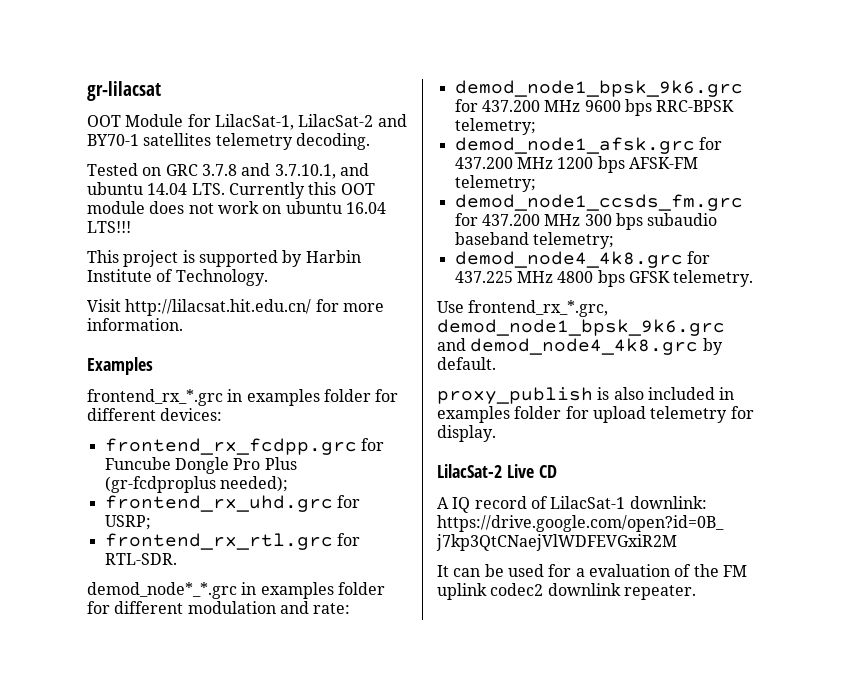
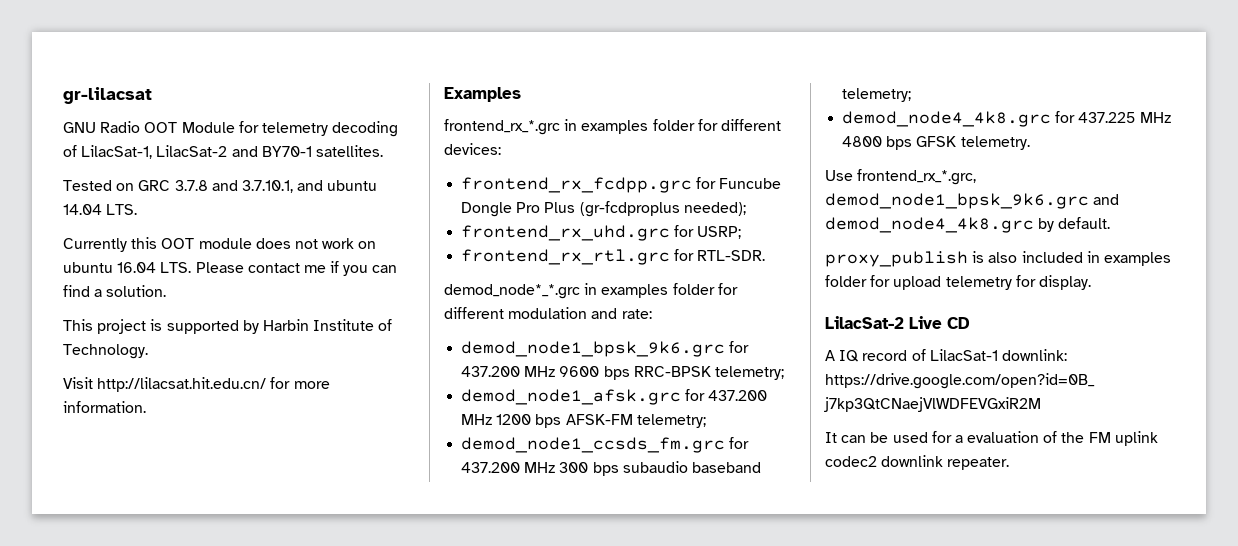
- OOT Module for LilacSat-1, LilacSat-2 and BY70-1 satellites telemetry decoding.
+ GNU Radio OOT Module for telemetry decoding of LilacSat-1, LilacSat-2 and BY70-1 satellites.
- Tested on GRC 3.7.8 and 3.7.10.1, and ubuntu 14.04 LTS. Currently this OOT module does not work on ubuntu 16.04 LTS!!!
+ Tested on GRC 3.7.8 and 3.7.10.1, and ubuntu 14.04 LTS.
+ Currently this OOT module does not work on ubuntu 16.04 LTS. Please contact me if you can find a solution.

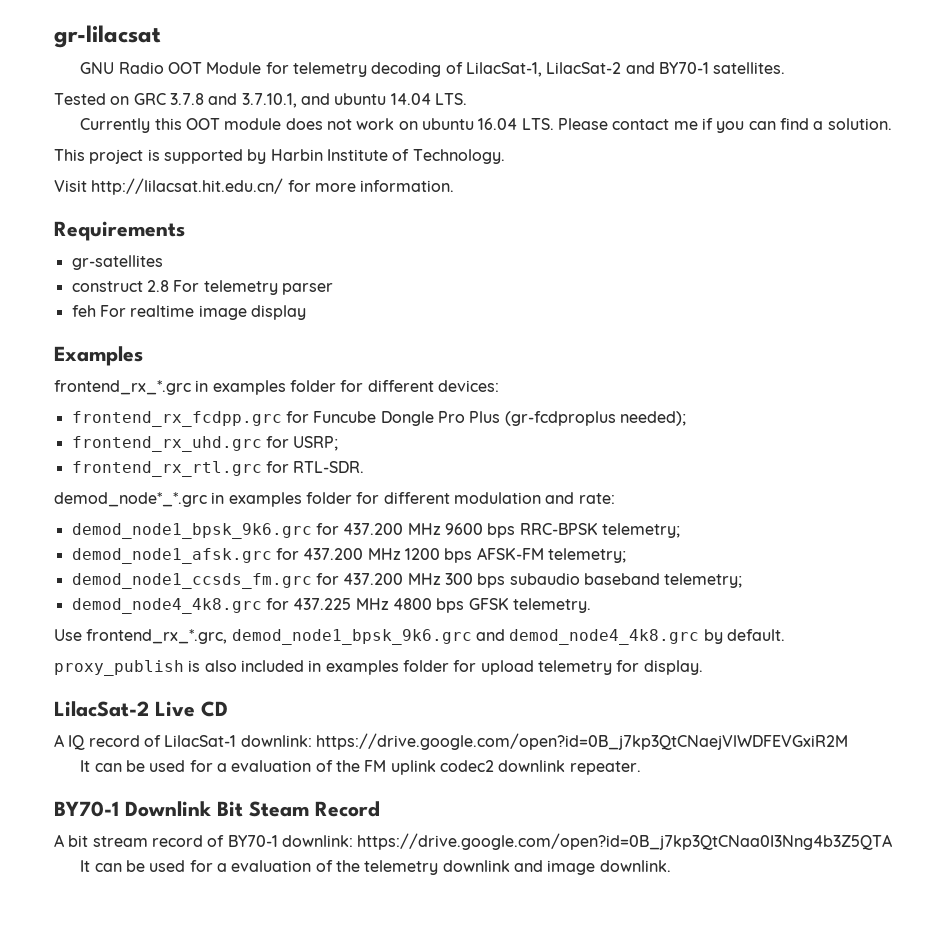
+ Requirements
+ gr-satellites
+ construct 2.8 For telemetry parser
+ feh For realtime image display
+ BY70-1 Downlink Bit Steam Record
+ A bit stream record of BY70-1 downlink: https://drive.google.com/open?id=0B_j7kp3QtCNaa0I3Nng4b3Z5QTA
+ It can be used for a evaluation of the telemetry downlink and image downlink.

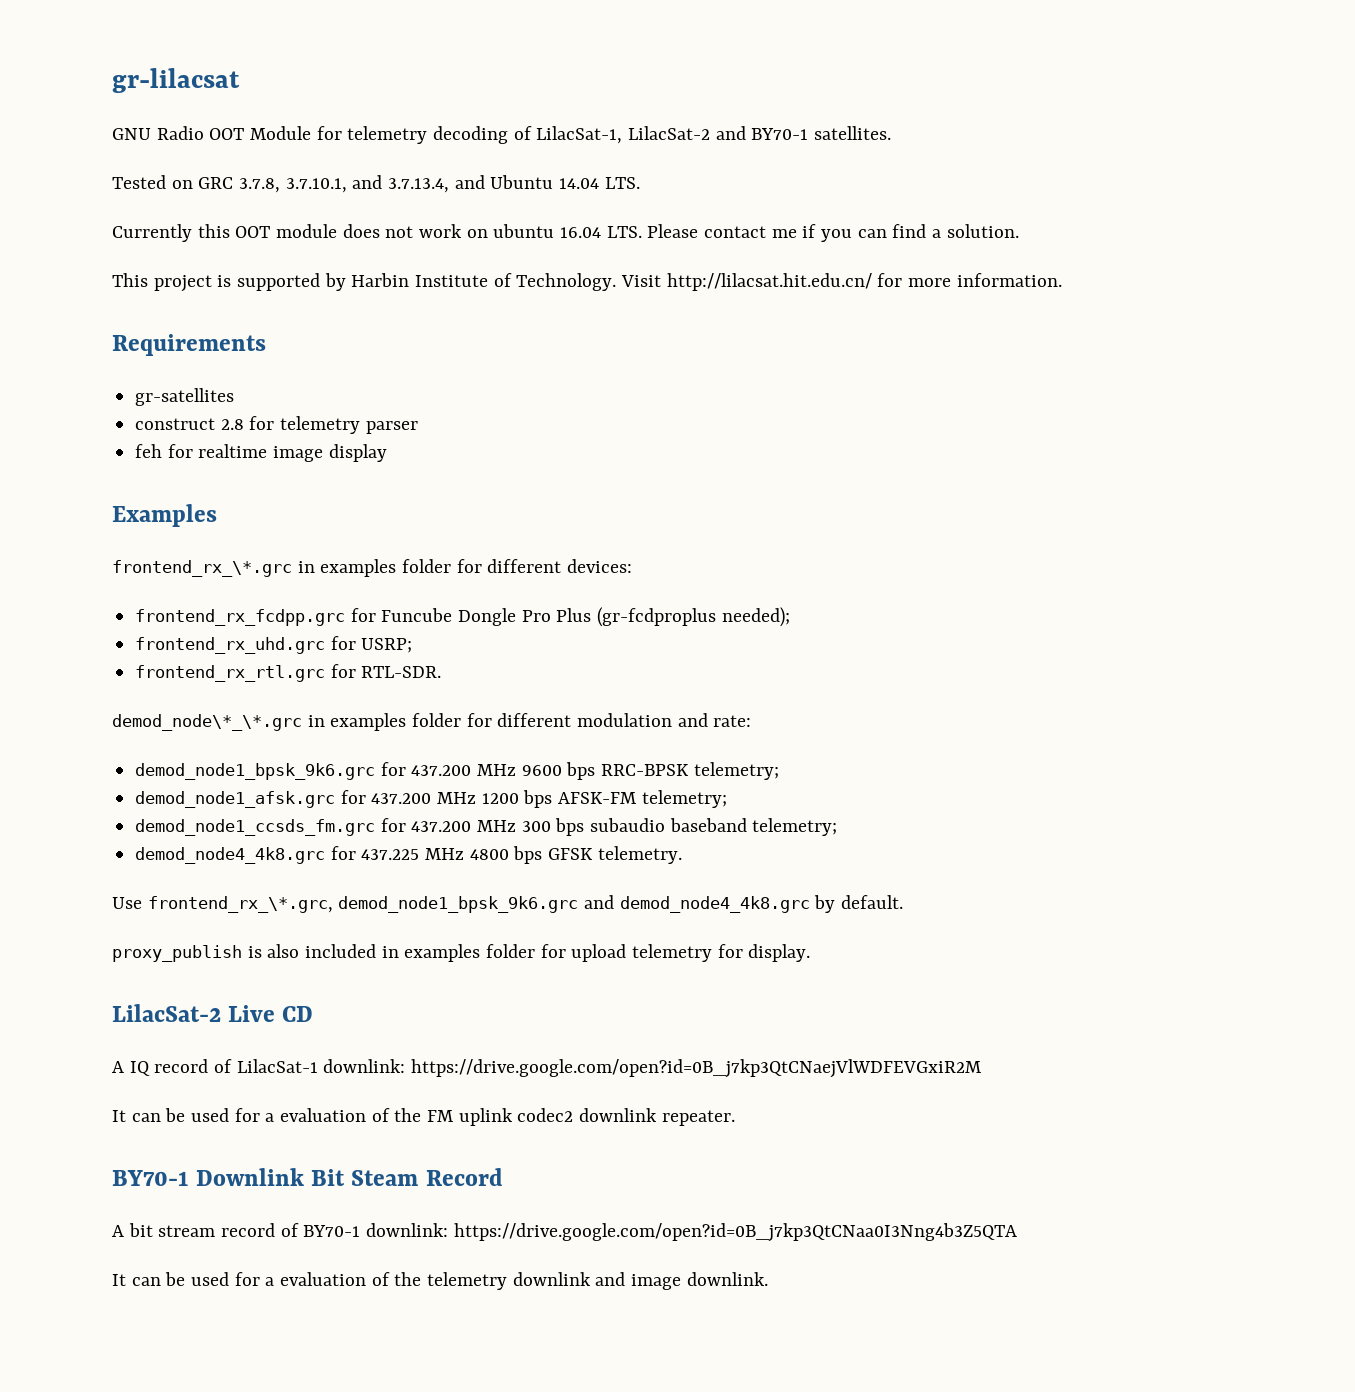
- Tested on GRC 3.7.8 and 3.7.10.1, and ubuntu 14.04 LTS.
+ Tested on GRC 3.7.8, 3.7.10.1, and 3.7.13.4, and Ubuntu 14.04 LTS.
- This project is supported by Harbin Institute of Technology.
- Visit http://lilacsat.hit.edu.cn/ for more information.
+ This project is supported by Harbin Institute of Technology. Visit http://lilacsat.hit.edu.cn/ for more information.
- construct 2.8 For telemetry parser
+ construct 2.8 for telemetry parser
- feh For realtime image display
+ feh for realtime image display
- frontend_rx_*.grc in examples folder for different devices:
+ frontend_rx_\*.grc in examples folder for different devices:
- demod_node*_*.grc in examples folder for different modulation and rate:
+ demod_node\*_\*.grc in examples folder for different modulation and rate:
- Use frontend_rx_*.grc, demod_node1_bpsk_9k6.grc and demod_node4_4k8.grc by default.
+ Use frontend_rx_\*.grc, demod_node1_bpsk_9k6.grc and demod_node4_4k8.grc by default.

